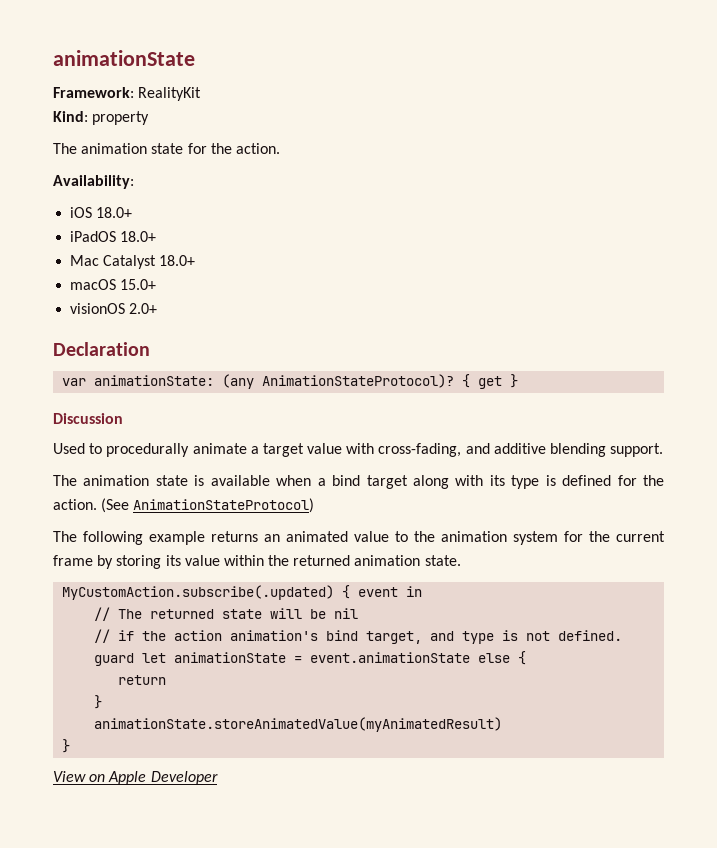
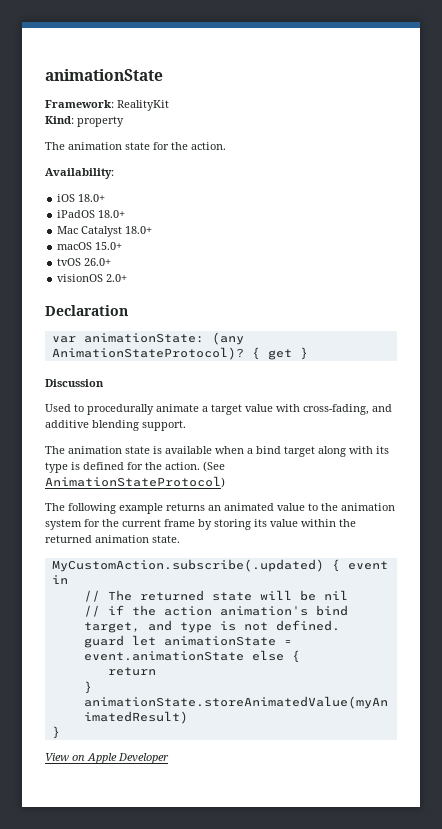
+ tvOS 26.0+

